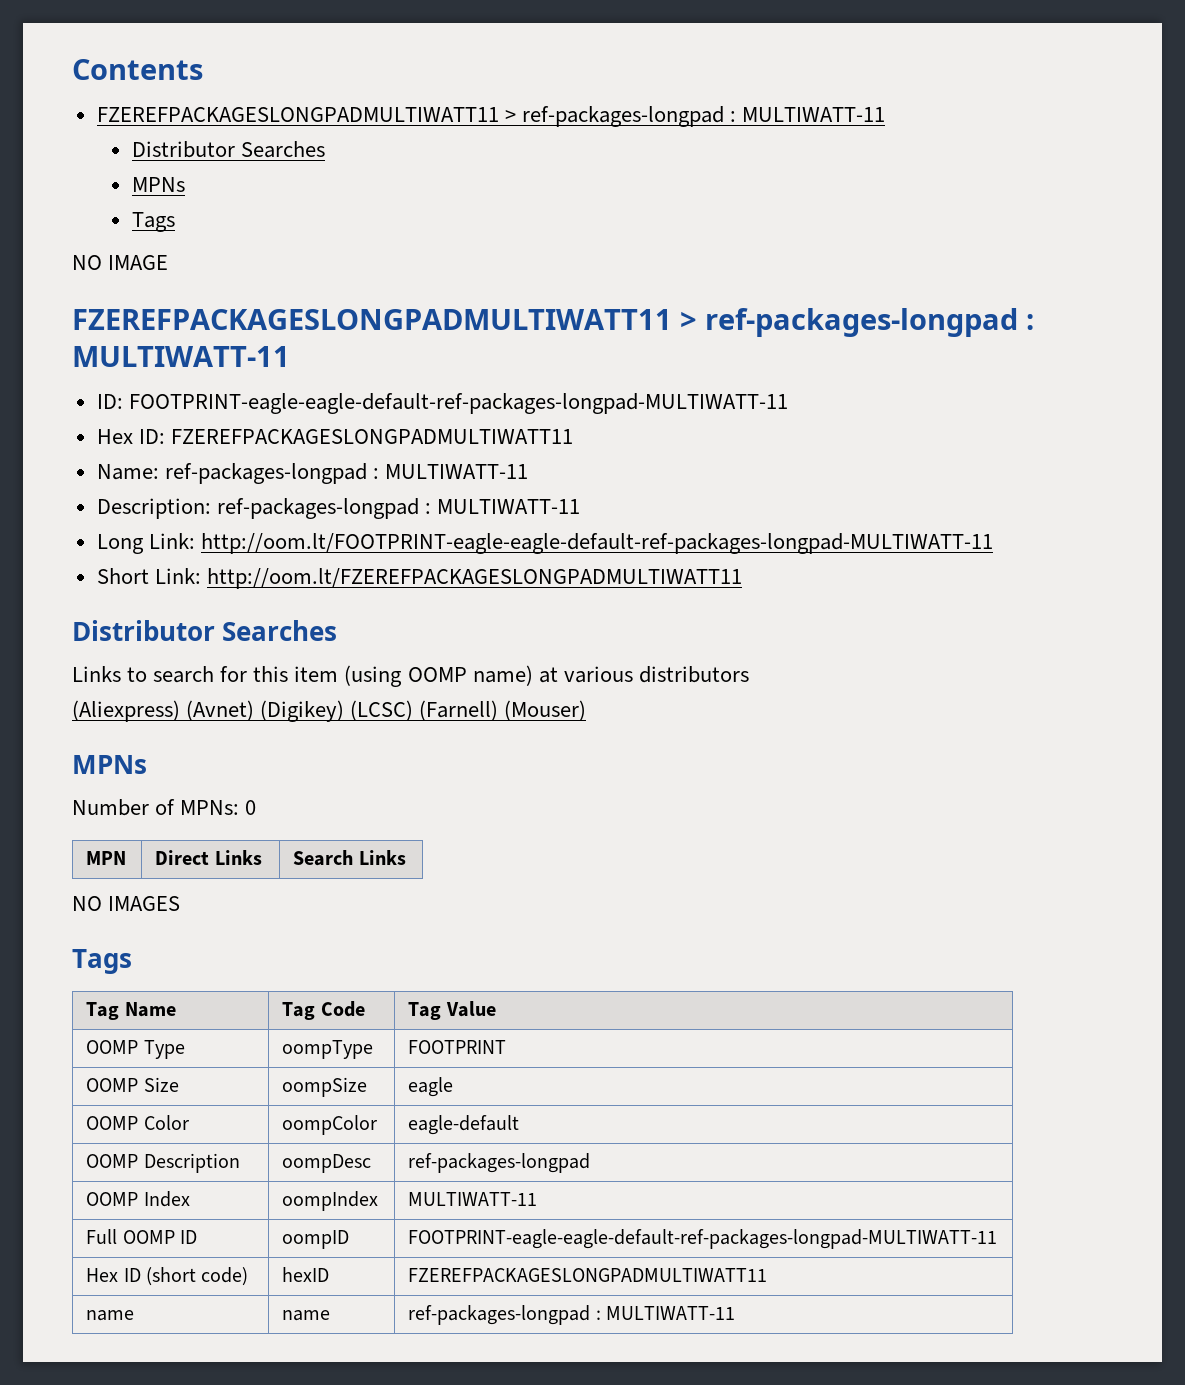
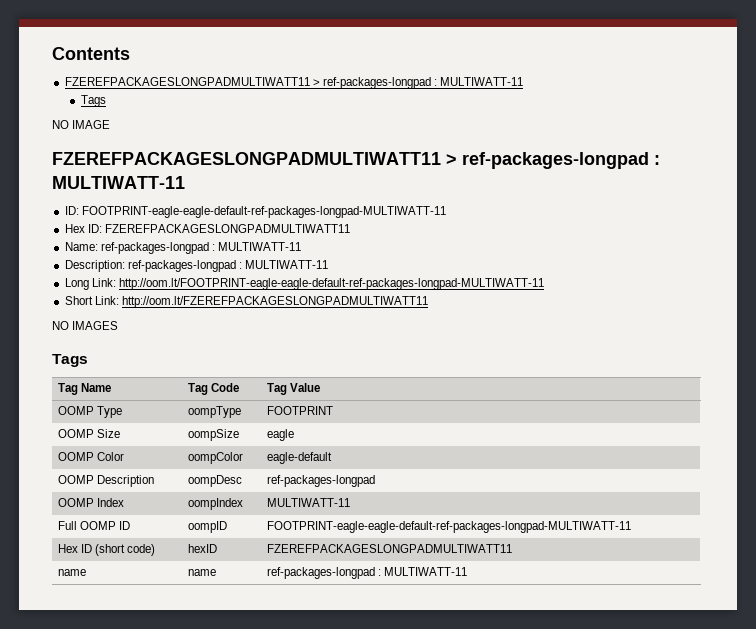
  Contents
  FZEREFPACKAGESLONGPADMULTIWATT11 > ref-packages-longpad : MULTIWATT-11
- Distributor Searches
- MPNs
  Short Link: http://oom.lt/FZEREFPACKAGESLONGPADMULTIWATT11
- Distributor Searches
- Links to search for this item (using OOMP name) at various distributors
- (Aliexpress) (Avnet) (Digikey) (LCSC) (Farnell) (Mouser)
- MPNs
- Number of MPNs: 0
- MPN | Direct Links | Search Links

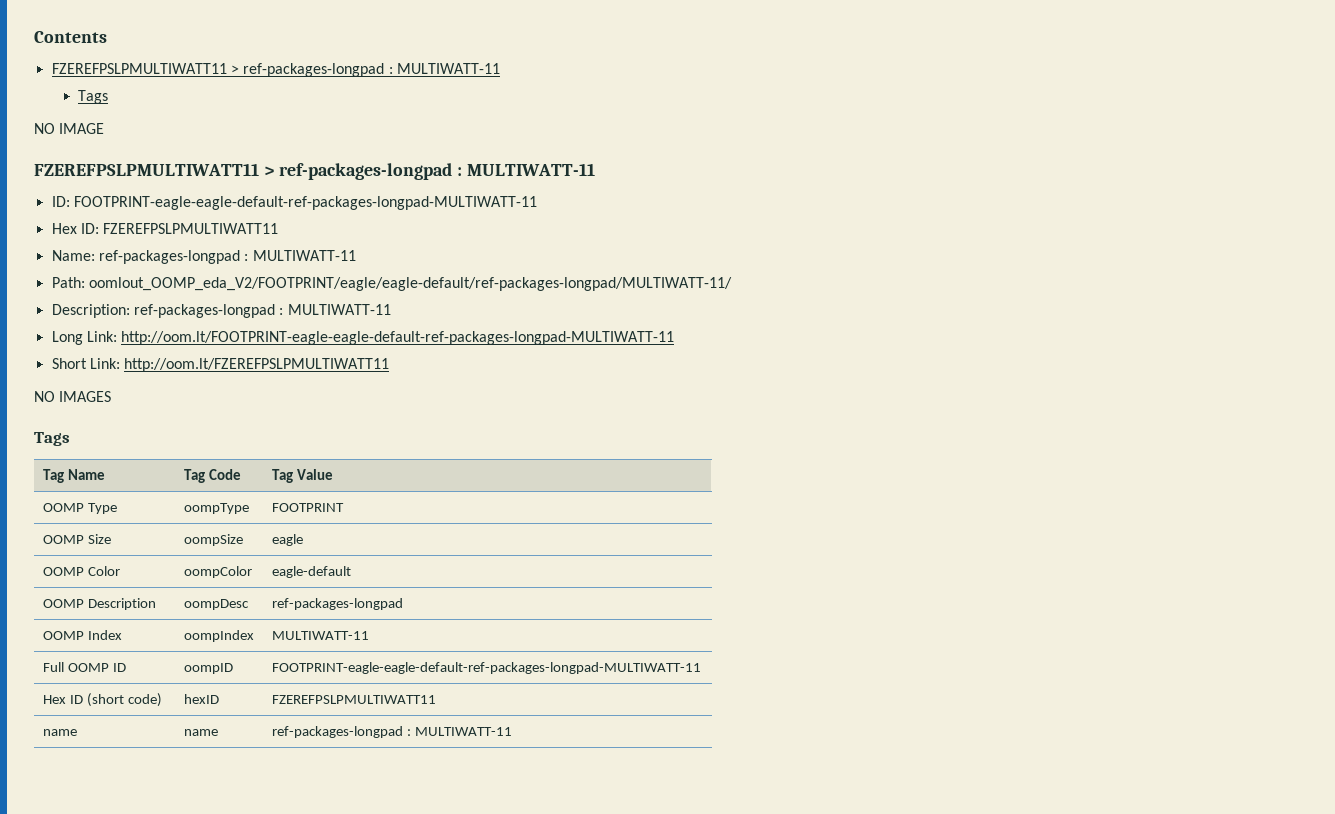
  Contents
- FZEREFPACKAGESLONGPADMULTIWATT11 > ref-packages-longpad : MULTIWATT-11
+ FZEREFPSLPMULTIWATT11 > ref-packages-longpad : MULTIWATT-11
  NO IMAGE
- FZEREFPACKAGESLONGPADMULTIWATT11 > ref-packages-longpad : MULTIWATT-11
+ FZEREFPSLPMULTIWATT11 > ref-packages-longpad : MULTIWATT-11
- Hex ID: FZEREFPACKAGESLONGPADMULTIWATT11
+ Hex ID: FZEREFPSLPMULTIWATT11
+ Path: oomlout_OOMP_eda_V2/FOOTPRINT/eagle/eagle-default/ref-packages-longpad/MULTIWATT-11/
- Short Link: http://oom.lt/FZEREFPACKAGESLONGPADMULTIWATT11
+ Short Link: http://oom.lt/FZEREFPSLPMULTIWATT11
- Hex ID (short code) | hexID | FZEREFPACKAGESLONGPADMULTIWATT11
+ Hex ID (short code) | hexID | FZEREFPSLPMULTIWATT11

